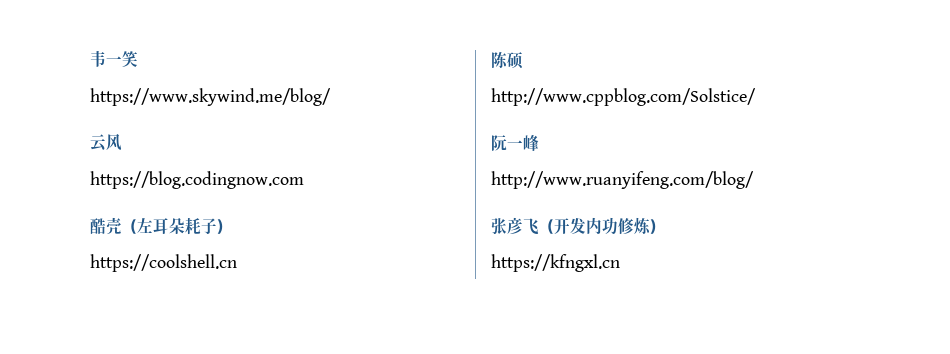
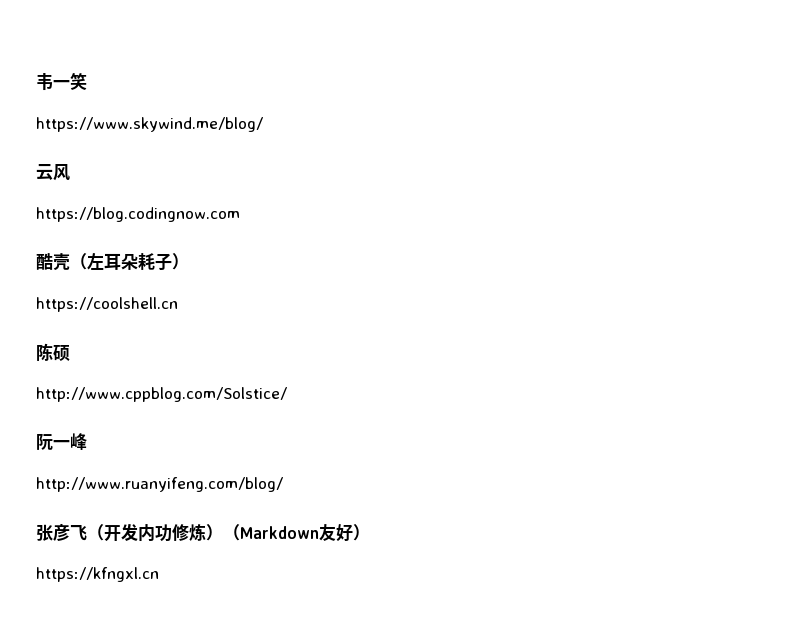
- 张彦飞（开发内功修炼）
+ 张彦飞（开发内功修炼）（Markdown友好）

